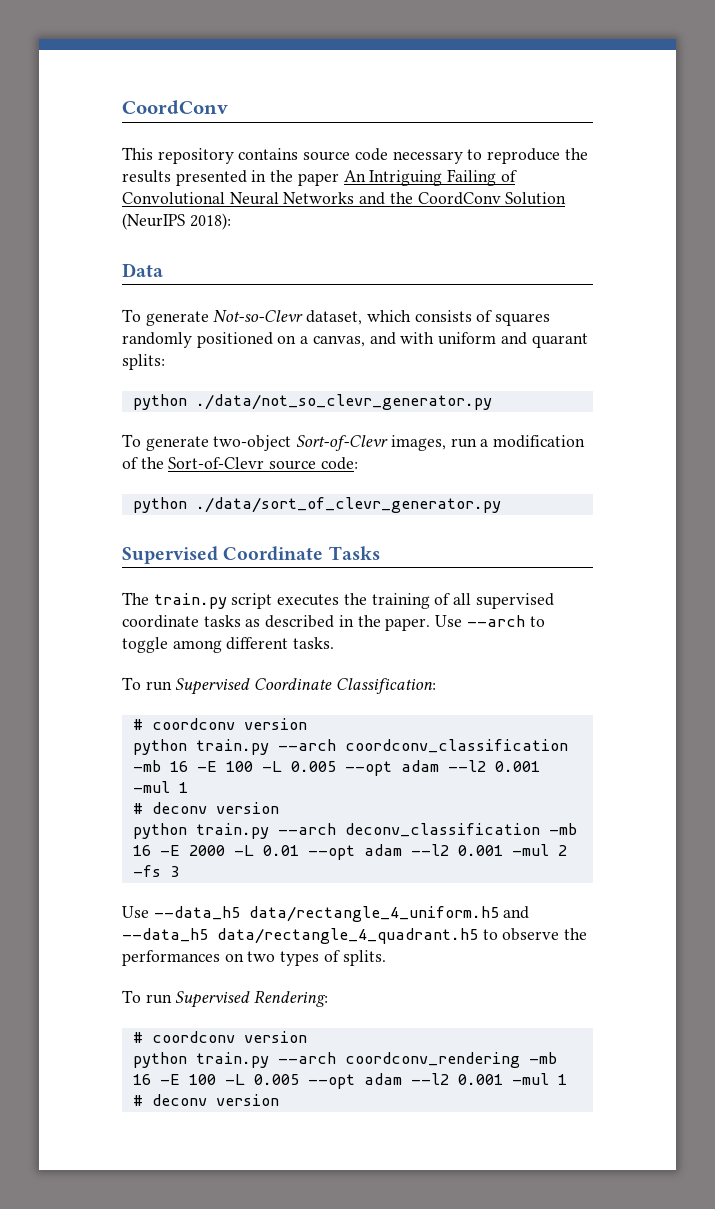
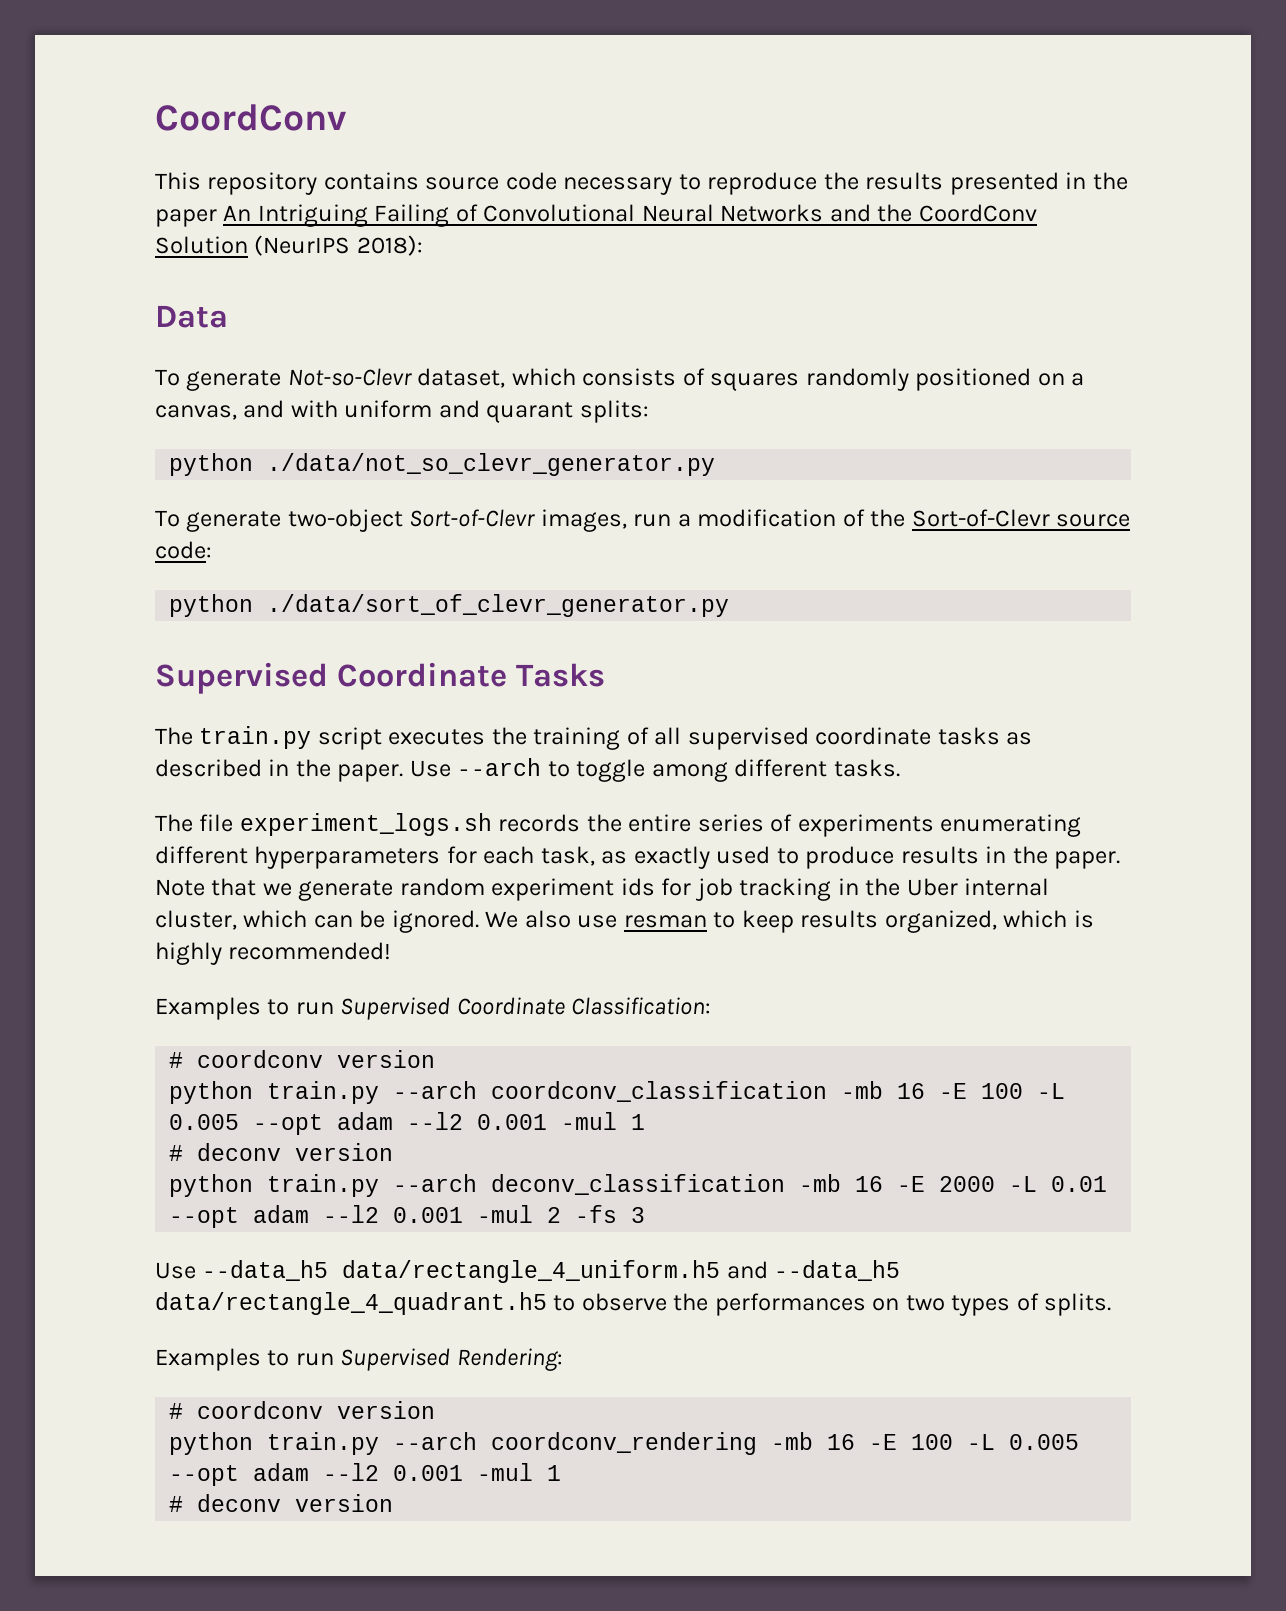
- To run Supervised Coordinate Classification:
+ The file experiment_logs.sh records the entire series of experiments enumerating different hyperparameters for each task, as exactly used to produce results in the paper. Note that we generate random experiment ids for job tracking in the Uber internal cluster, which can be ignored. We also use resman to keep results organized, which is highly recommended!
+ Examples to run Supervised Coordinate Classification:
- To run Supervised Rendering:
+ Examples to run Supervised Rendering:

